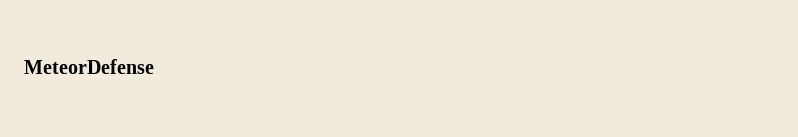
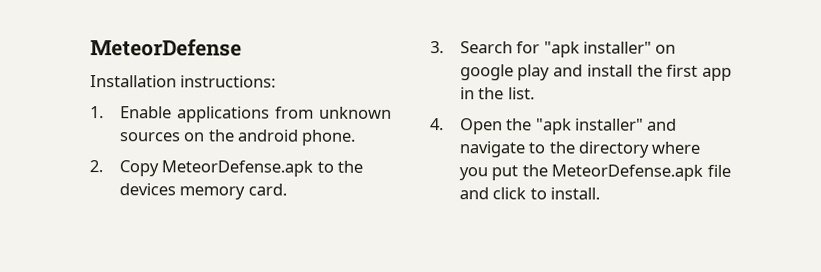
+ Installation instructions:
+ 1. Enable applications from unknown sources on the android phone.
+ 2. Copy MeteorDefense.apk to the devices memory card.
+ 3. Search for "apk installer" on google play and install the first app in the list.
+ 4. Open the "apk installer" and navigate to the directory where you put the MeteorDefense.apk file and click to install.

